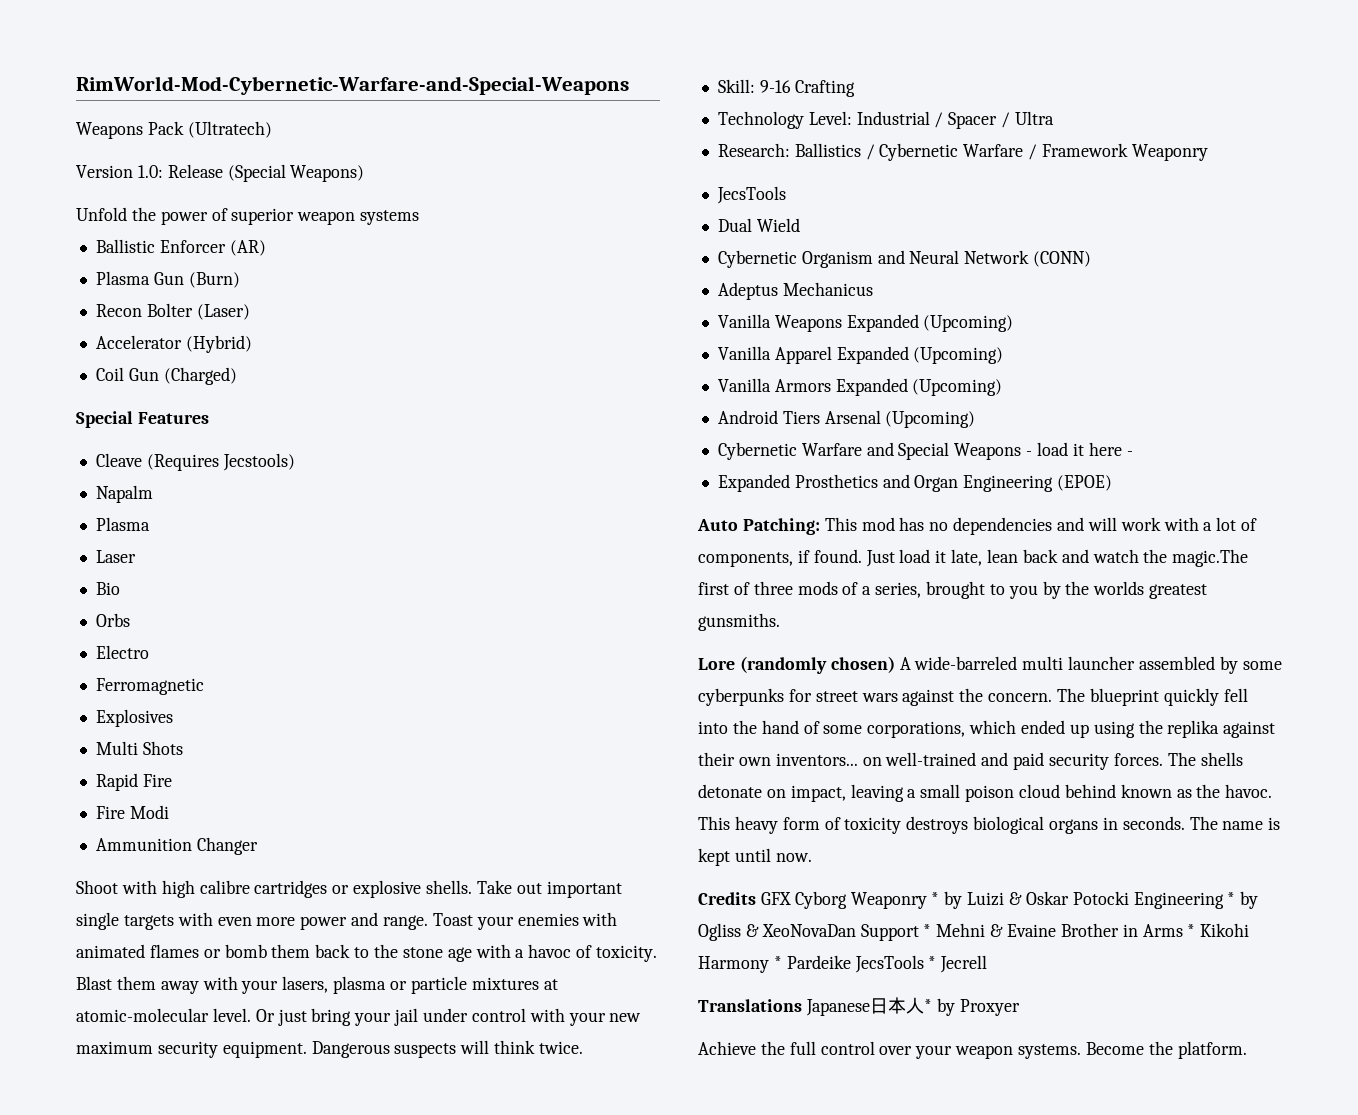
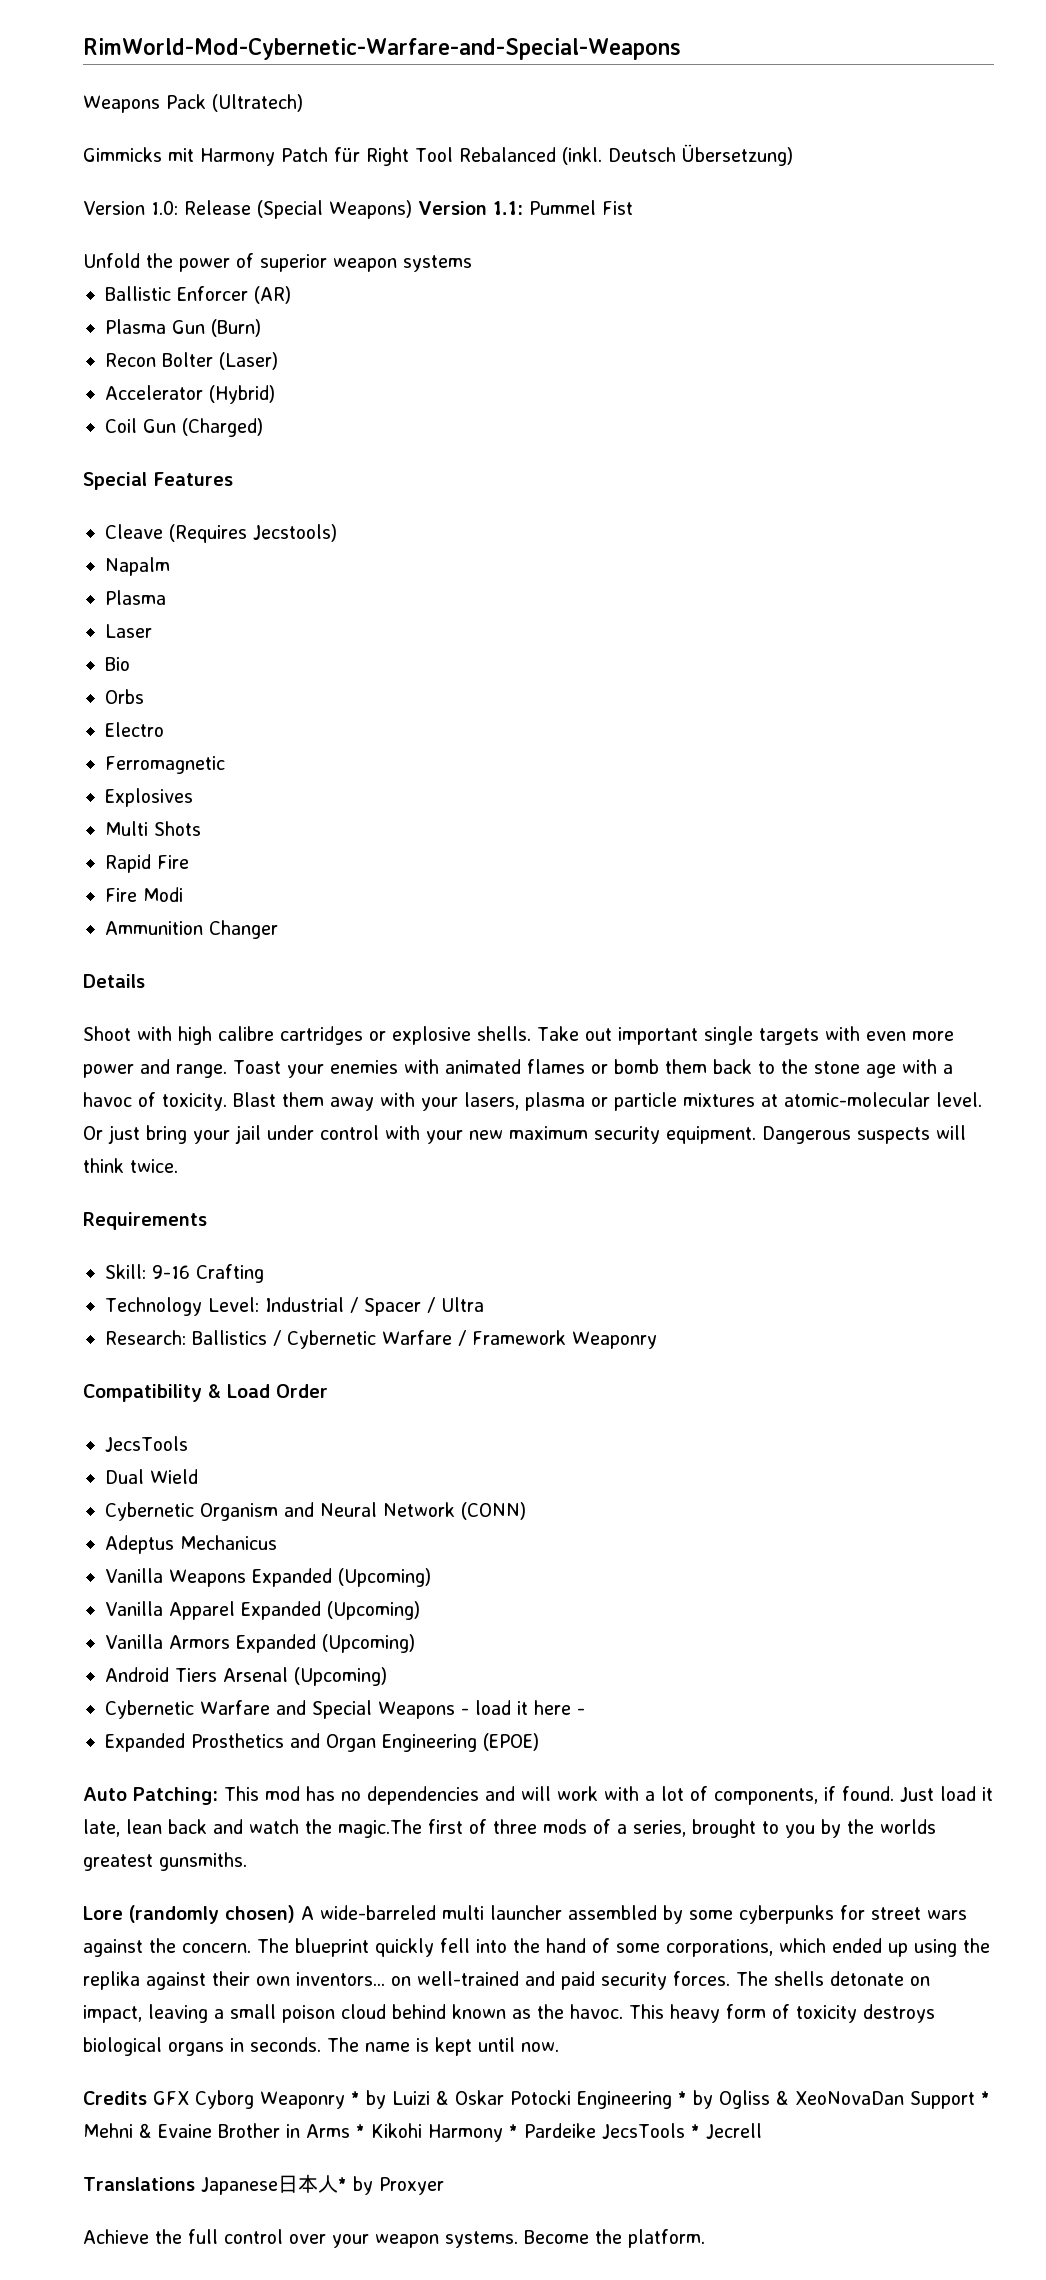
+ Gimmicks mit Harmony Patch für Right Tool Rebalanced (inkl. Deutsch Übersetzung)
- Version 1.0: Release (Special Weapons)
+ Version 1.0: Release (Special Weapons) Version 1.1: Pummel Fist
+ Details
+ Requirements
+ Compatibility & Load Order

